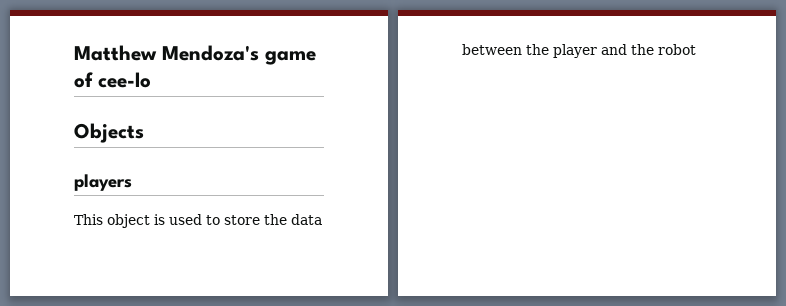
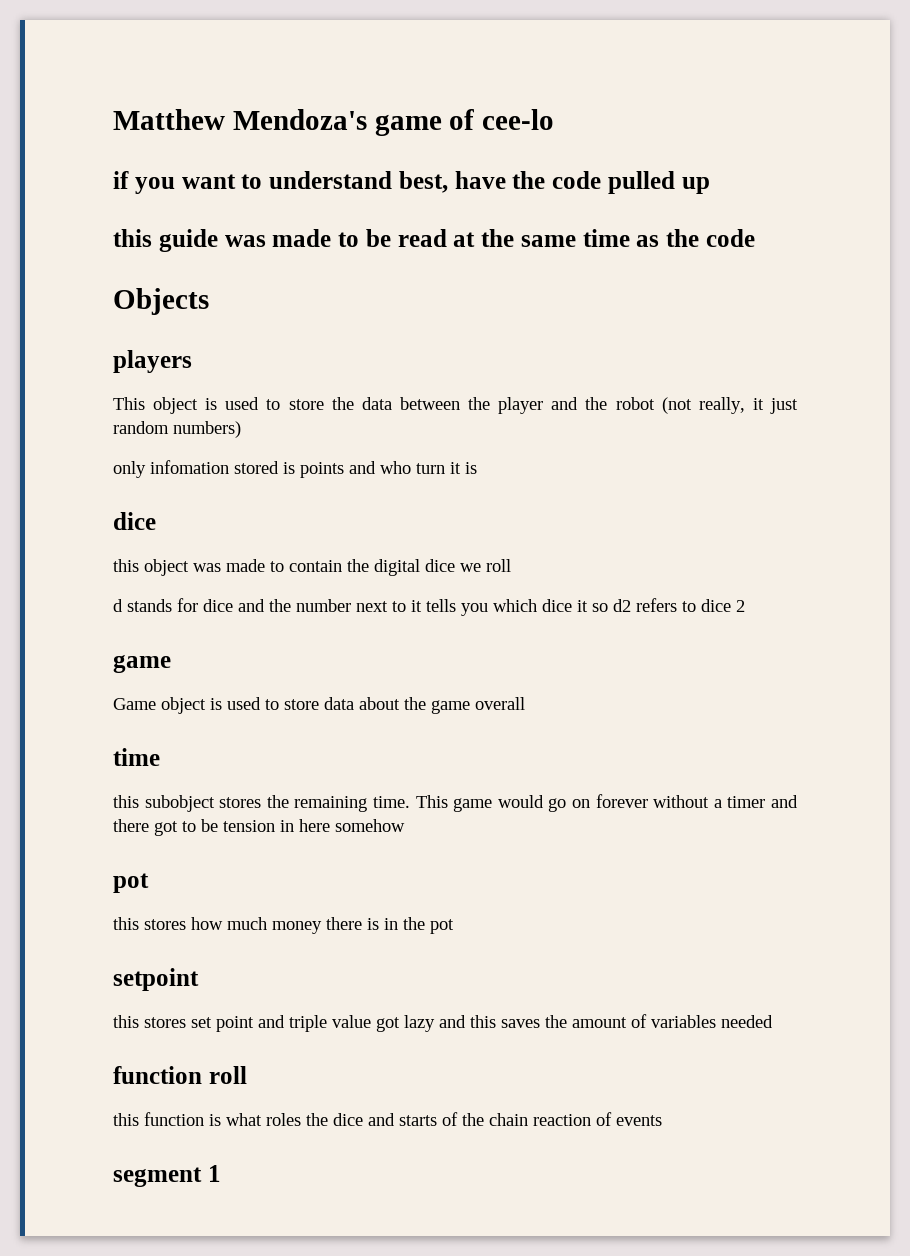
+ if you want to understand best, have the code pulled up
+ this guide was made to be read at the same time as the code
- This object is used to store the data between the player and the robot
+ This object is used to store the data between the player and the robot (not really, it just random numbers)
+ only infomation stored is points and who turn it is
+ dice
+ this object was made to contain the digital dice we roll
+ d stands for dice and the number next to it tells you which dice it so d2 refers to dice 2
+ game
+ Game object is used to store data about the game overall
+ time
+ this subobject stores the remaining time. This game would go on forever without a timer and there got to be tension in here somehow
+ pot
+ this stores how much money there is in the pot
+ setpoint
+ this stores set point and triple value got lazy and this saves the amount of variables needed
+ function roll
+ this function is what roles the dice and starts of the chain reaction of events
+ segment 1

